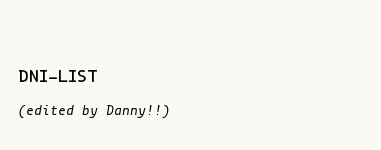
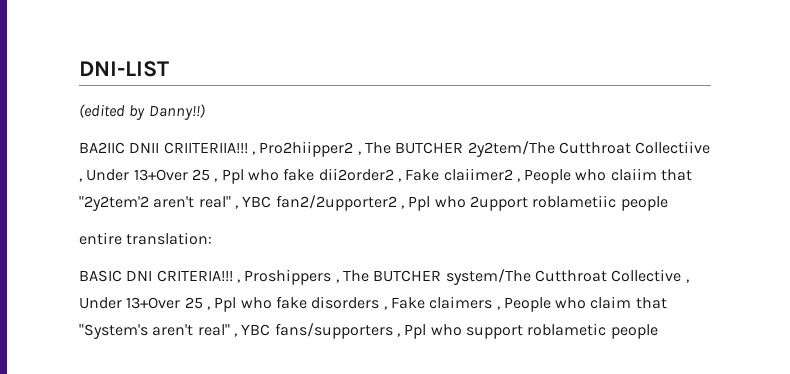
+ BA2IIC DNII CRIITERIIA!!! , Pro2hiipper2 , The BUTCHER 2y2tem/The Cutthroat Collectiive , Under 13+Over 25 , Ppl who fake dii2order2 , Fake claiimer2 , People who claiim that "2y2tem'2 aren't real" , YBC fan2/2upporter2 , Ppl who 2upport roblametiic people
+ entire translation:
+ BASIC DNI CRITERIA!!! , Proshippers , The BUTCHER system/The Cutthroat Collective , Under 13+Over 25 , Ppl who fake disorders , Fake claimers , People who claim that "System's aren't real" , YBC fans/supporters , Ppl who support roblametic people

